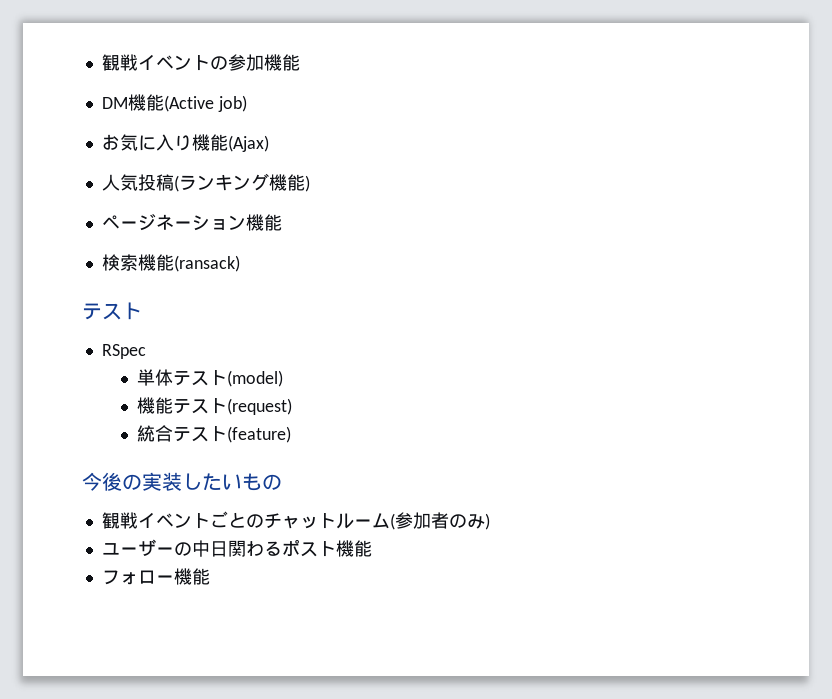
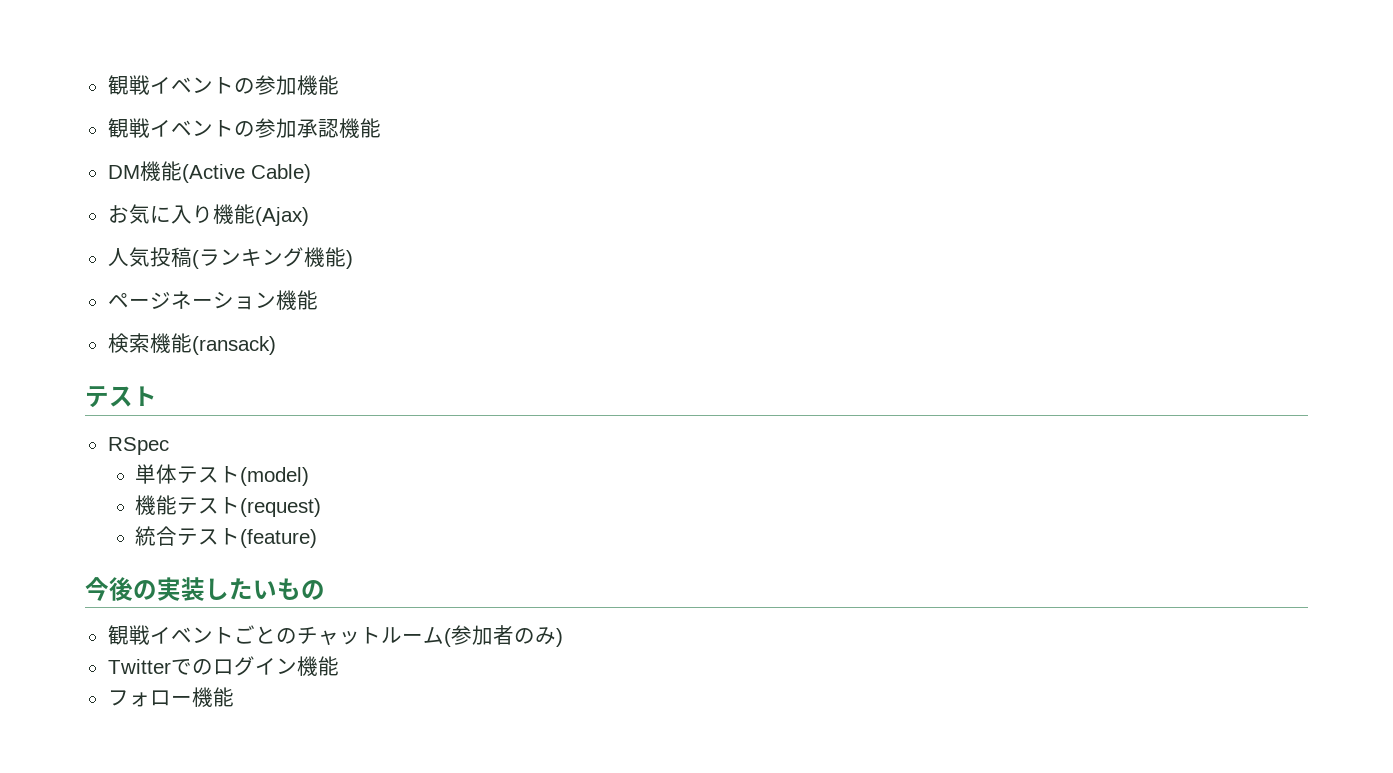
+ 観戦イベントの参加承認機能
- DM機能(Active job)
+ DM機能(Active Cable)
- ユーザーの中日関わるポスト機能
+ Twitterでのログイン機能

